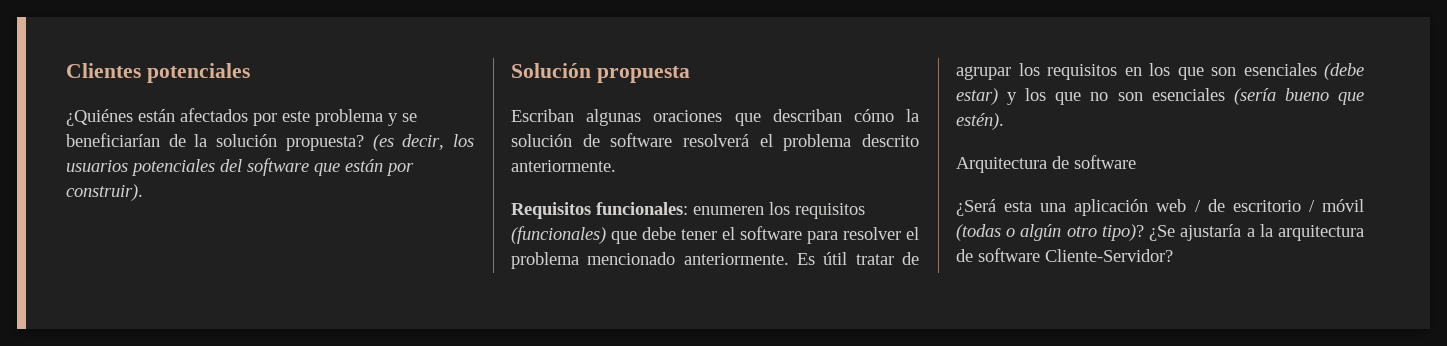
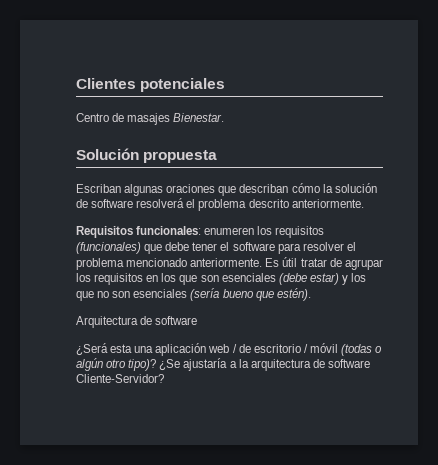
- ¿Quiénes están afectados por este problema y se beneficiarían de la solución propuesta? (es decir, los usuarios potenciales del software que están por construir).
+ Centro de masajes Bienestar.

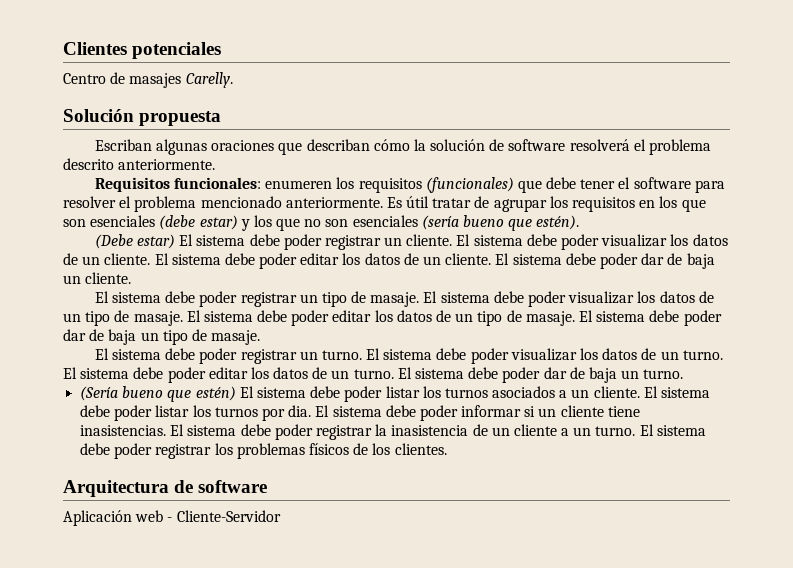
- Centro de masajes Bienestar.
+ Centro de masajes Carelly.
+ (Debe estar) El sistema debe poder registrar un cliente. El sistema debe poder visualizar los datos de un cliente. El sistema debe poder editar los datos de un cliente. El sistema debe poder dar de baja un cliente.
+ El sistema debe poder registrar un tipo de masaje. El sistema debe poder visualizar los datos de un tipo de masaje. El sistema debe poder editar los datos de un tipo de masaje. El sistema debe poder dar de baja un tipo de masaje.
+ El sistema debe poder registrar un turno. El sistema debe poder visualizar los datos de un turno. El sistema debe poder editar los datos de un turno. El sistema debe poder dar de baja un turno.
+ (Sería bueno que estén) El sistema debe poder listar los turnos asociados a un cliente. El sistema debe poder listar los turnos por dia. El sistema debe poder informar si un cliente tiene inasistencias. El sistema debe poder registrar la inasistencia de un cliente a un turno. El sistema debe poder registrar los problemas físicos de los clientes.
  Arquitectura de software
- ¿Será esta una aplicación web / de escritorio / móvil (todas o algún otro tipo)? ¿Se ajustaría a la arquitectura de software Cliente-Servidor?
+ Aplicación web - Cliente-Servidor

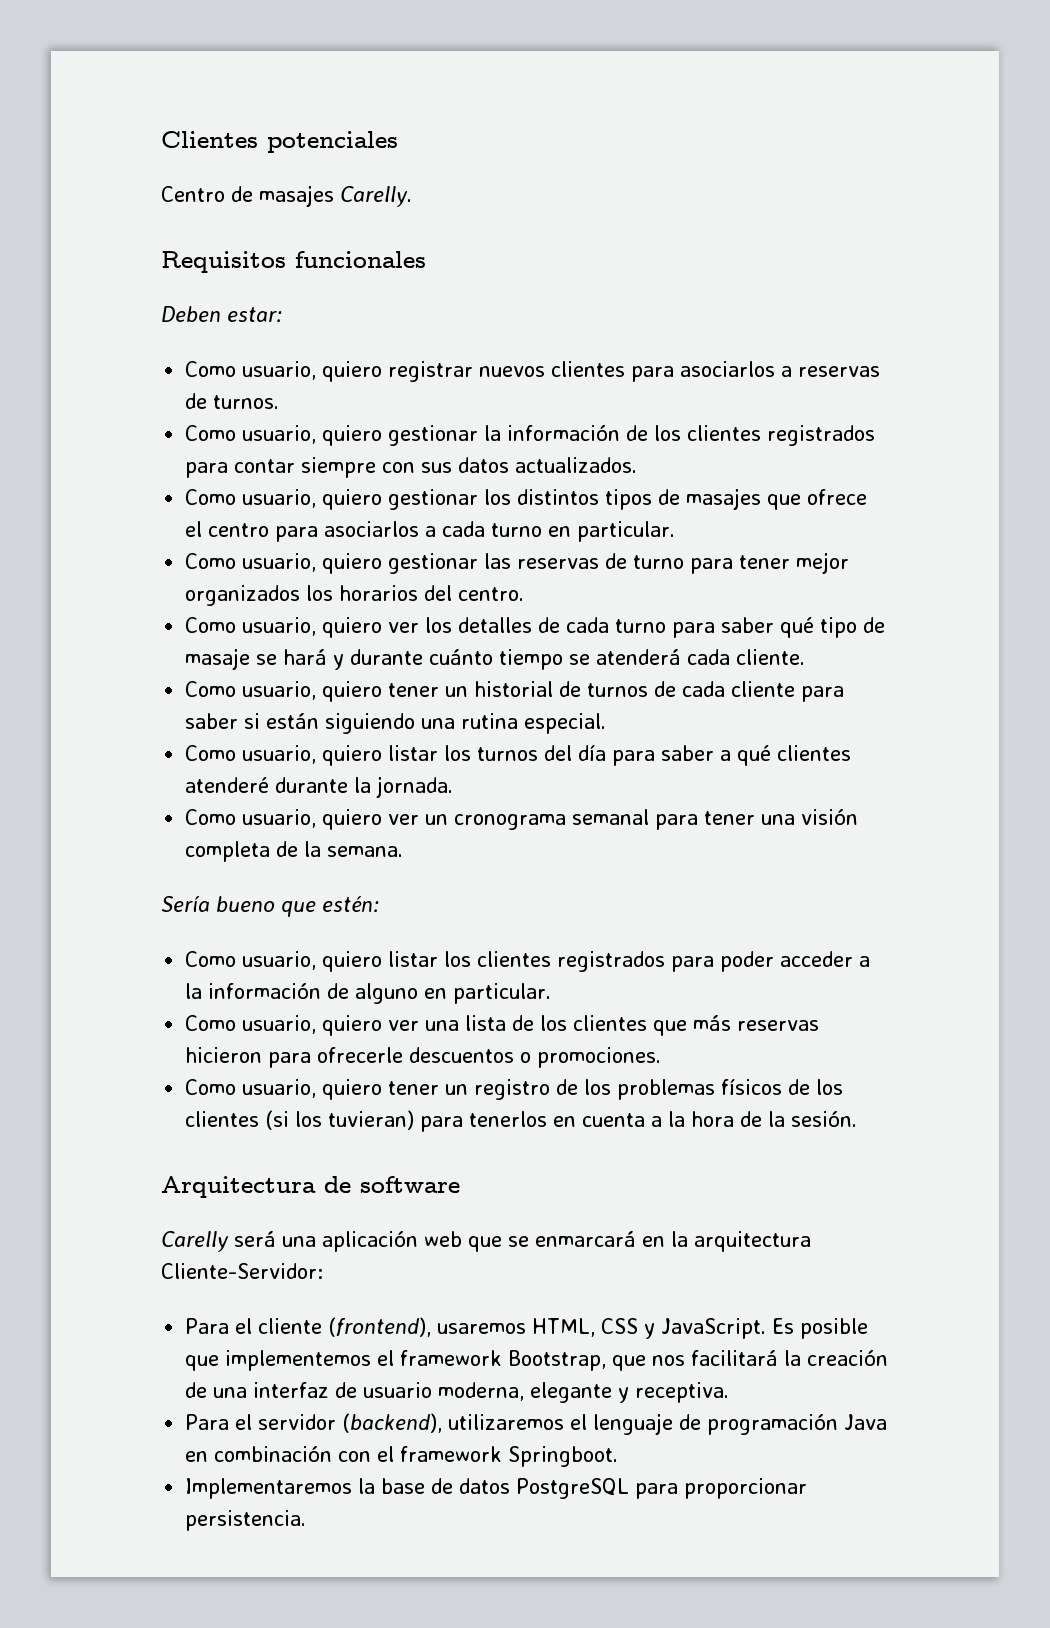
- Solución propuesta
- Escriban algunas oraciones que describan cómo la solución de software resolverá el problema descrito anteriormente.
- Requisitos funcionales: enumeren los requisitos (funcionales) que debe tener el software para resolver el problema mencionado anteriormente. Es útil tratar de agrupar los requisitos en los que son esenciales (debe estar) y los que no son esenciales (sería bueno que estén).
- (Debe estar) El sistema debe poder registrar un cliente. El sistema debe poder visualizar los datos de un cliente. El sistema debe poder editar los datos de un cliente. El sistema debe poder dar de baja un cliente.
- El sistema debe poder registrar un tipo de masaje. El sistema debe poder visualizar los datos de un tipo de masaje. El sistema debe poder editar los datos de un tipo de masaje. El sistema debe poder dar de baja un tipo de masaje.
- El sistema debe poder registrar un turno. El sistema debe poder visualizar los datos de un turno. El sistema debe poder editar los datos de un turno. El sistema debe poder dar de baja un turno.
- (Sería bueno que estén) El sistema debe poder listar los turnos asociados a un cliente. El sistema debe poder listar los turnos por dia. El sistema debe poder informar si un cliente tiene inasistencias. El sistema debe poder registrar la inasistencia de un cliente a un turno. El sistema debe poder registrar los problemas físicos de los clientes.
+ Requisitos funcionales
+ Deben estar:
+ Como usuario, quiero registrar nuevos clientes para asociarlos a reservas de turnos.
+ Como usuario, quiero gestionar la información de los clientes registrados para contar siempre con sus datos actualizados.
+ Como usuario, quiero gestionar los distintos tipos de masajes que ofrece el centro para asociarlos a cada turno en particular.
+ Como usuario, quiero gestionar las reservas de turno para tener mejor organizados los horarios del centro.
+ Como usuario, quiero ver los detalles de cada turno para saber qué tipo de masaje se hará y durante cuánto tiempo se atenderá cada cliente.
+ Como usuario, quiero tener un historial de turnos de cada cliente para saber si están siguiendo una rutina especial.
+ Como usuario, quiero listar los turnos del día para saber a qué clientes atenderé durante la jornada.
+ Como usuario, quiero ver un cronograma semanal para tener una visión completa de la semana.
+ Sería bueno que estén:
+ Como usuario, quiero listar los clientes registrados para poder acceder a la información de alguno en particular.
+ Como usuario, quiero ver una lista de los clientes que más reservas hicieron para ofrecerle descuentos o promociones.
+ Como usuario, quiero tener un registro de los problemas físicos de los clientes (si los tuvieran) para tenerlos en cuenta a la hora de la sesión.
  Arquitectura de software
- Aplicación web - Cliente-Servidor
+ Carelly será una aplicación web que se enmarcará en la arquitectura Cliente-Servidor:
+ Para el cliente (frontend), usaremos HTML, CSS y JavaScript. Es posible que implementemos el framework Bootstrap, que nos facilitará la creación de una interfaz de usuario moderna, elegante y receptiva.
+ Para el servidor (backend), utilizaremos el lenguaje de programación Java en combinación con el framework Springboot.
+ Implementaremos la base de datos PostgreSQL para proporcionar persistencia.

